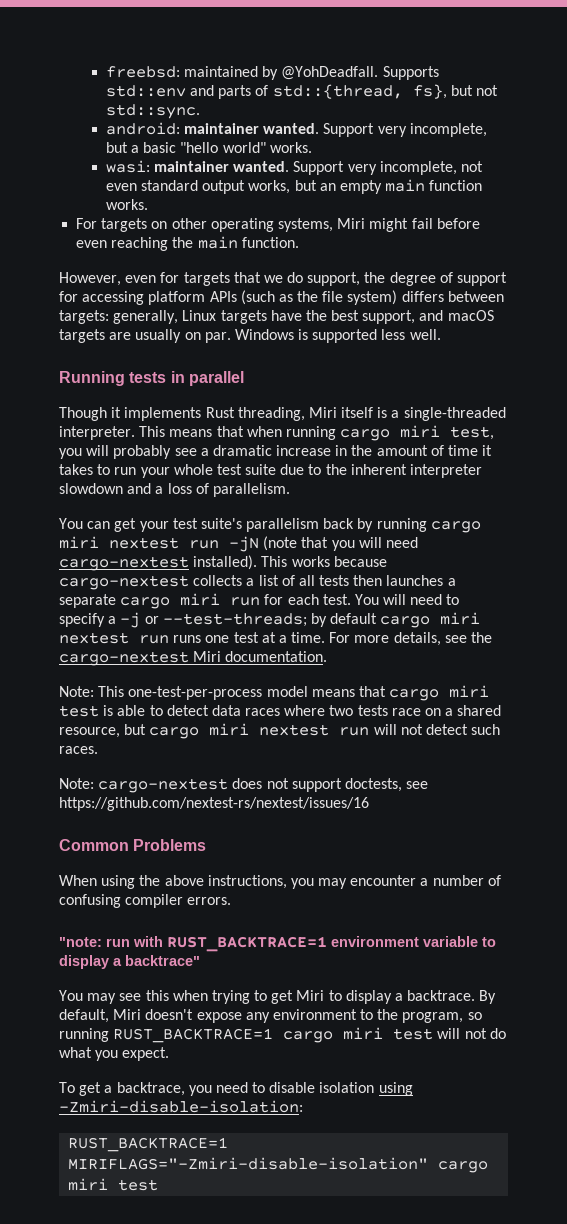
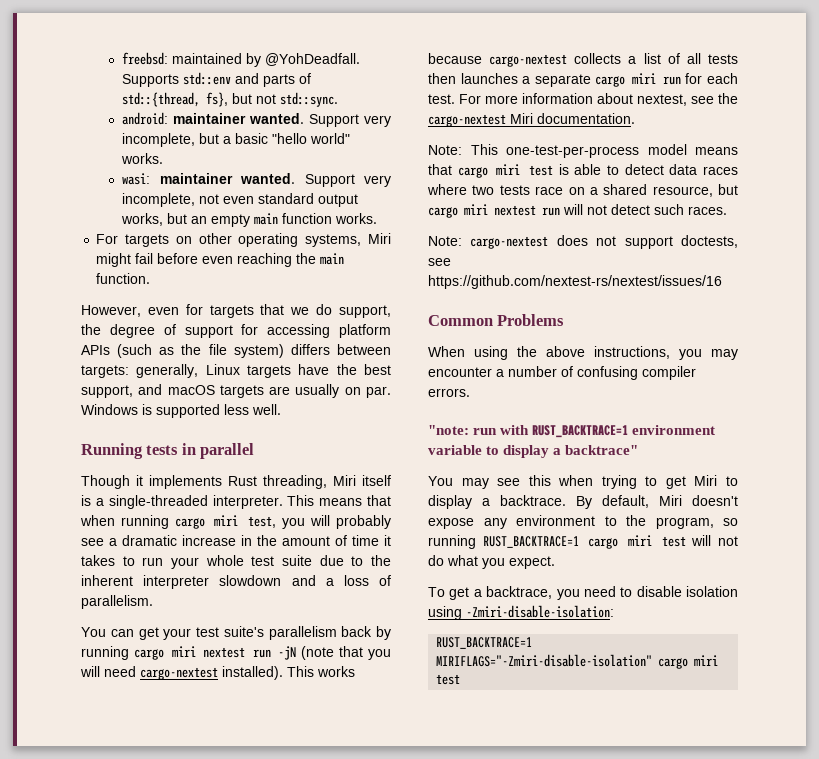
- You will need to specify a -j or --test-threads; by default cargo miri nextest run runs one test at a time. For more details, see the cargo-nextest Miri documentation.
+ For more information about nextest, see the cargo-nextest Miri documentation.

